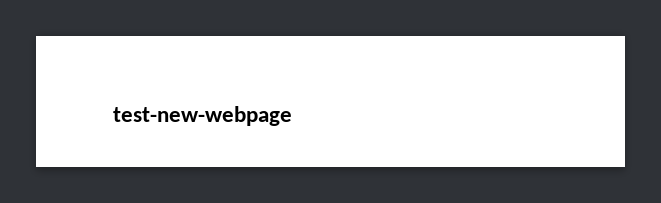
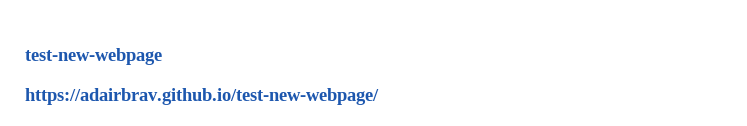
+ https://adairbrav.github.io/test-new-webpage/

